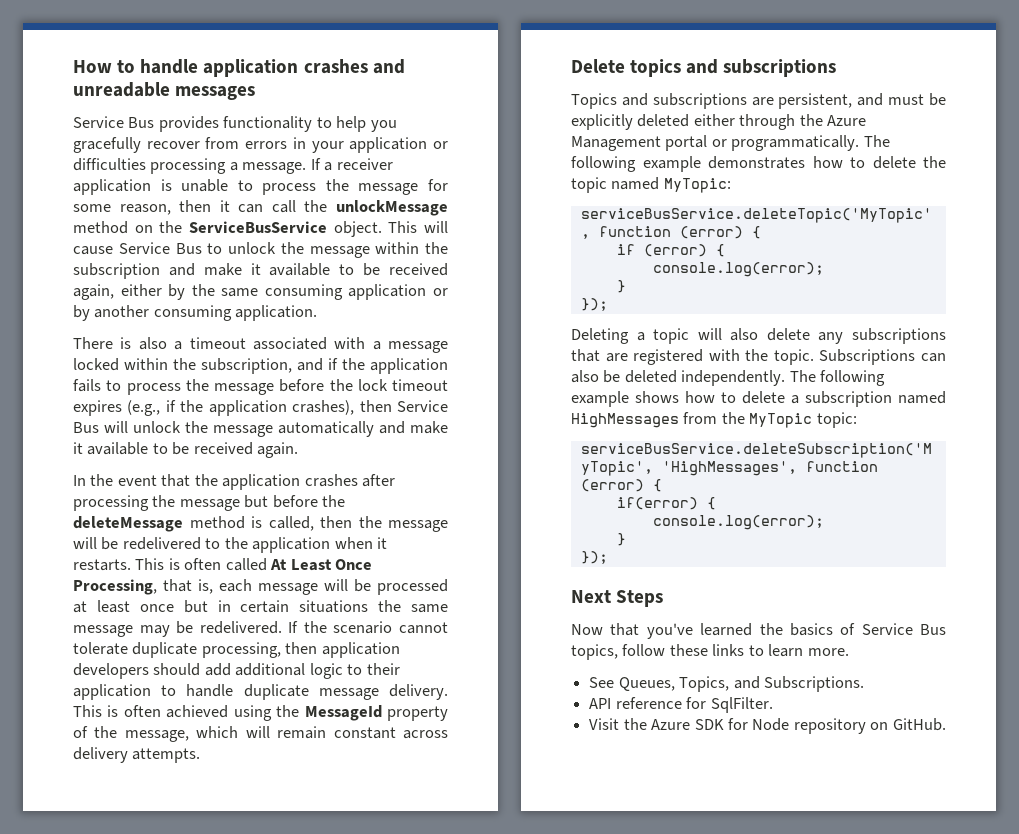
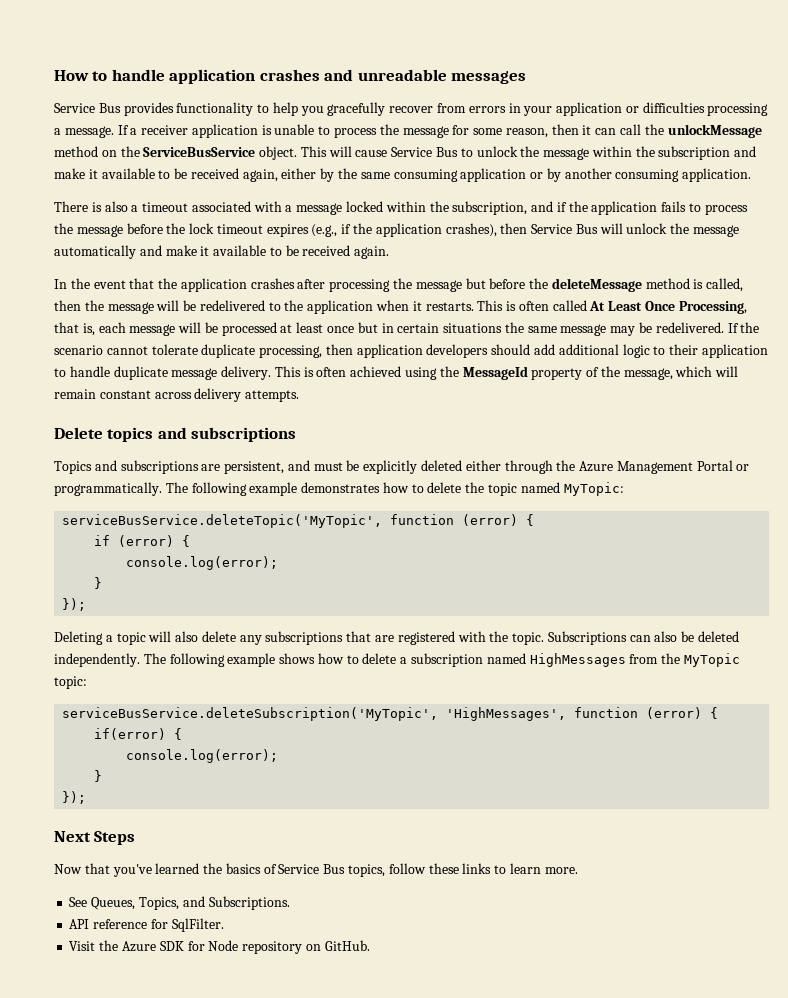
- Topics and subscriptions are persistent, and must be explicitly deleted either through the Azure Management portal or programmatically.
+ Topics and subscriptions are persistent, and must be explicitly deleted either through the Azure Management Portal or programmatically.

